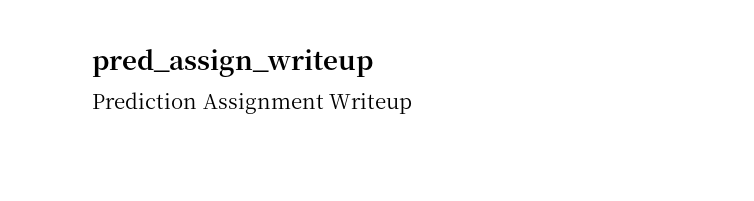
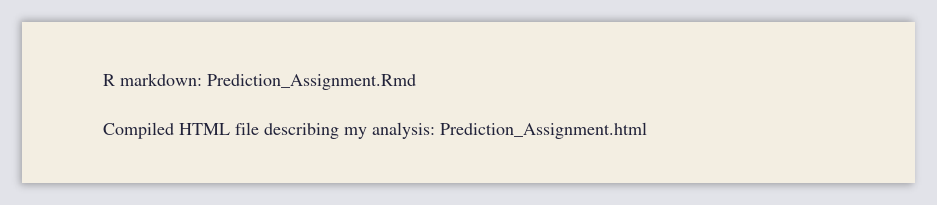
- pred_assign_writeup
- Prediction Assignment Writeup
+ R markdown: Prediction_Assignment.Rmd
+ Compiled HTML file describing my analysis: Prediction_Assignment.html

